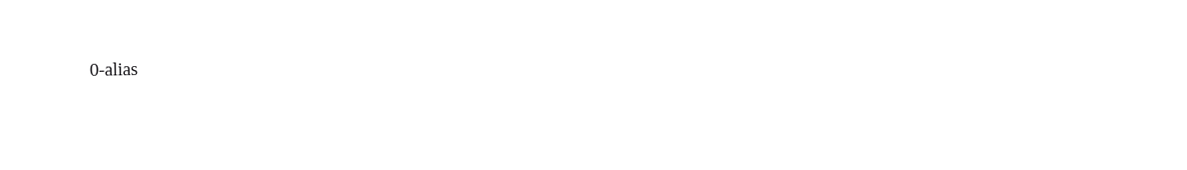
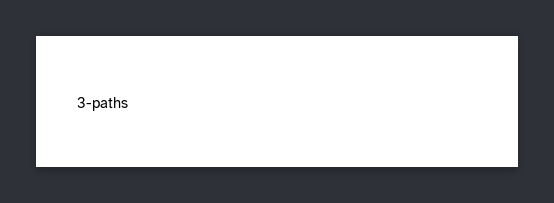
- 0-alias
+ 3-paths

